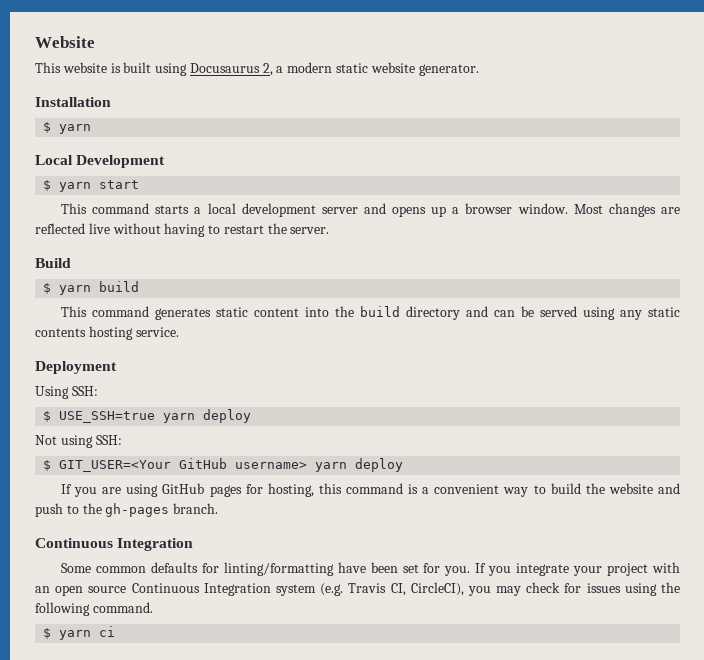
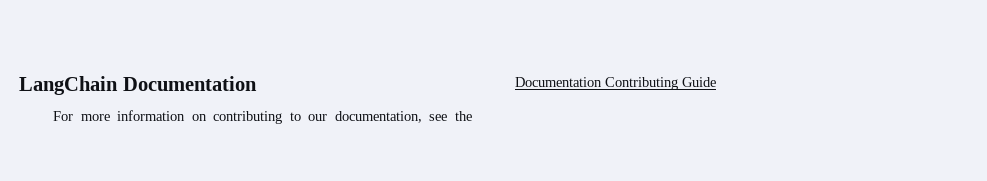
- Website
- This website is built using Docusaurus 2, a modern static website generator.
- Installation
- $ yarn
- Local Development
- $ yarn start
- This command starts a local development server and opens up a browser window. Most changes are reflected live without having to restart the server.
- Build
- $ yarn build
- This command generates static content into the build directory and can be served using any static contents hosting service.
- Deployment
- Using SSH:
- $ USE_SSH=true yarn deploy
- Not using SSH:
- $ GIT_USER=<Your GitHub username> yarn deploy
- If you are using GitHub pages for hosting, this command is a convenient way to build the website and push to the gh-pages branch.
- Continuous Integration
- Some common defaults for linting/formatting have been set for you. If you integrate your project with an open source Continuous Integration system (e.g. Travis CI, CircleCI), you may check for issues using the following command.
- $ yarn ci
+ LangChain Documentation
+ For more information on contributing to our documentation, see the Documentation Contributing Guide

